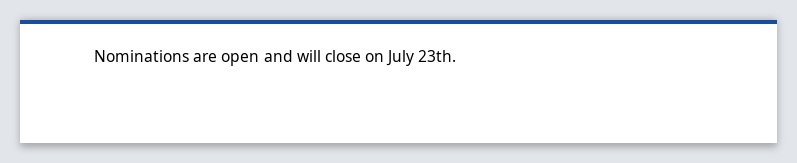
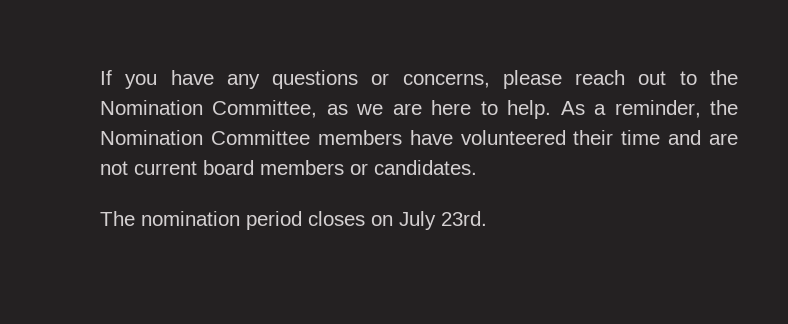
- Nominations are open and will close on July 23th.
+ If you have any questions or concerns, please reach out to the Nomination Committee, as we are here to help. As a reminder, the Nomination Committee members have volunteered their time and are not current board members or candidates.
+ The nomination period closes on July 23rd.

